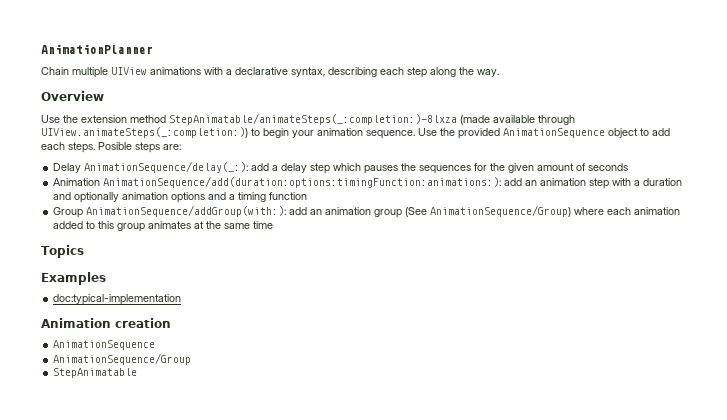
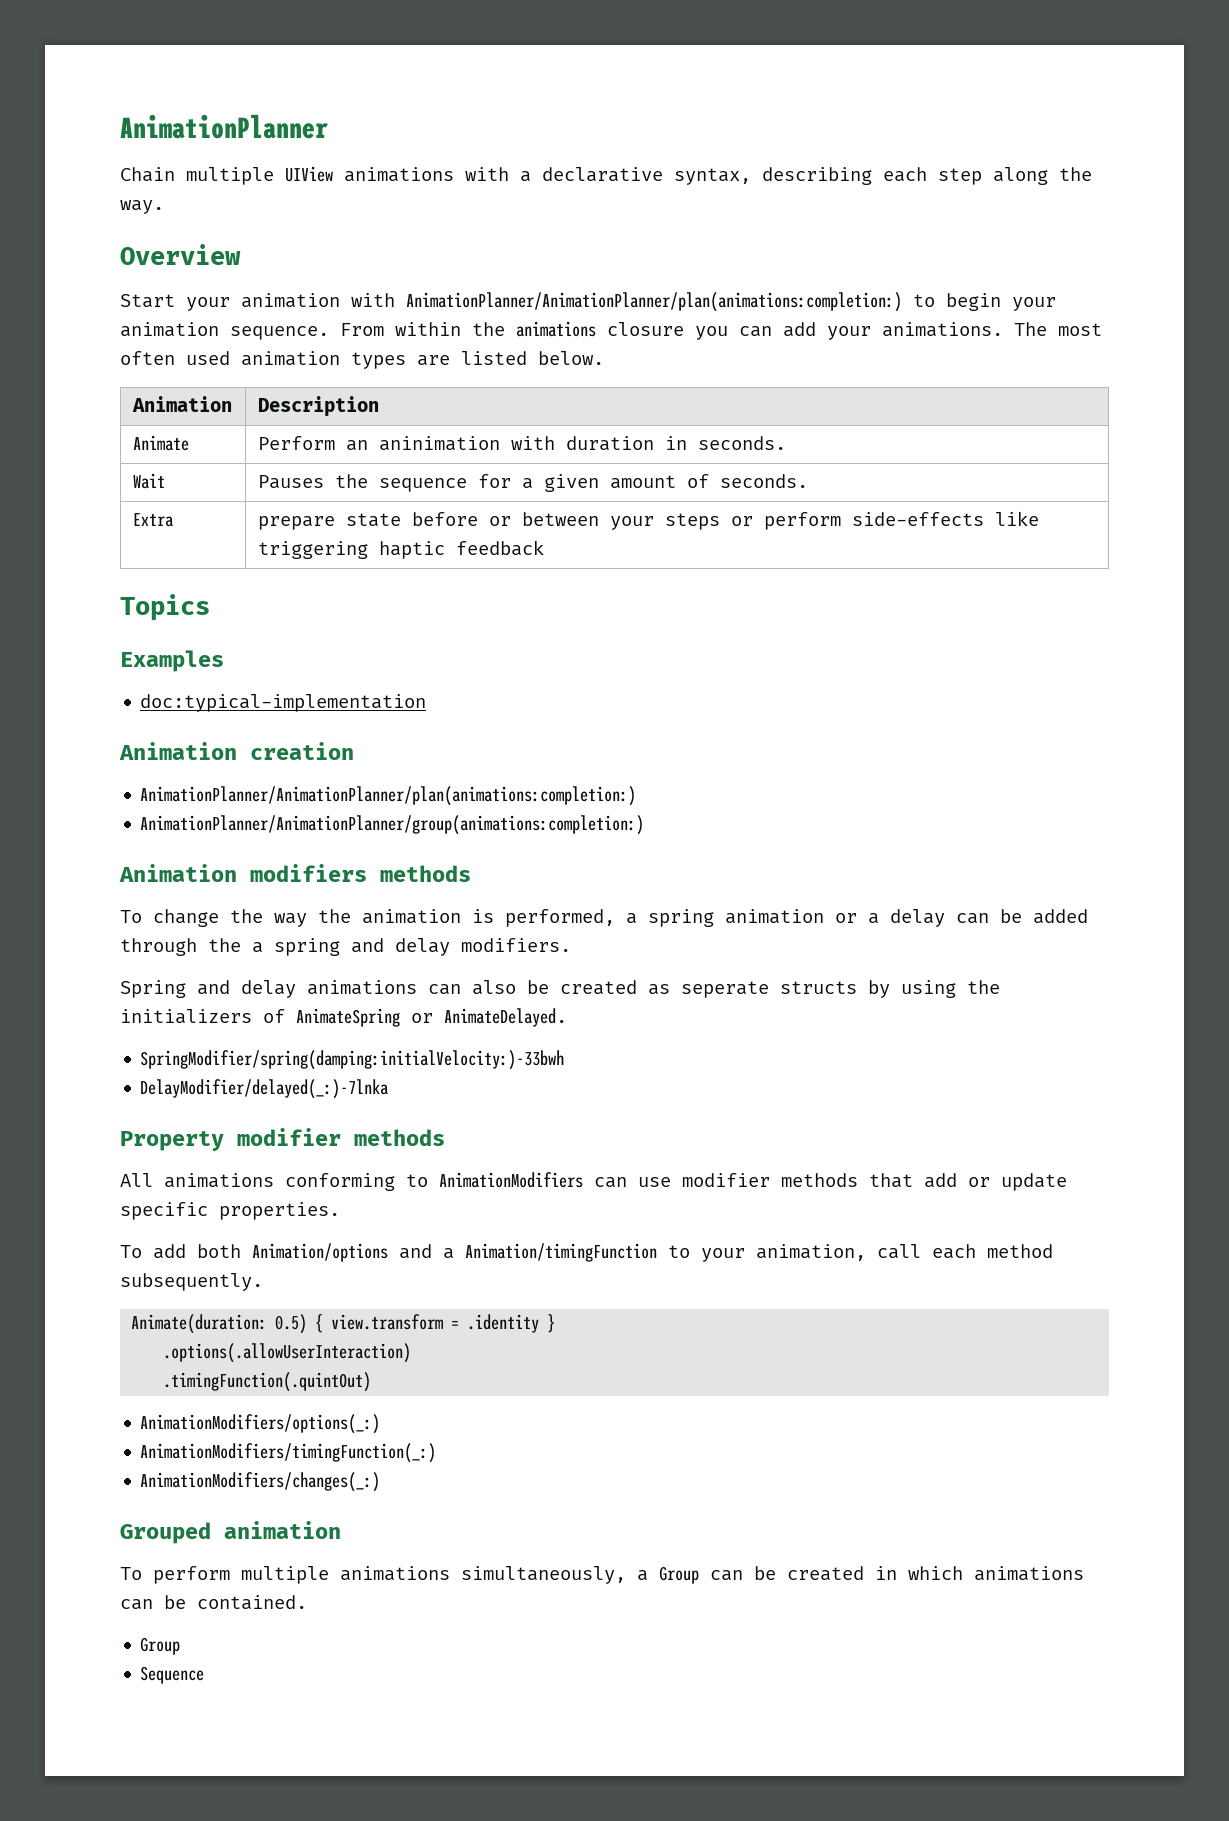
- Use the extension method StepAnimatable/animateSteps(_:completion:)-8lxza (made available through UIView.animateSteps(_:completion:)) to begin your animation sequence.
+ Start your animation with AnimationPlanner/AnimationPlanner/plan(animations:completion:) to begin your animation sequence.
- Use the provided AnimationSequence object to add each steps. Posible steps are:
- Delay AnimationSequence/delay(_:): add a delay step which pauses the sequences for the given amount of seconds
- Animation AnimationSequence/add(duration:options:timingFunction:animations:): add an animation step with a duration and optionally animation options and a timing function
- Group AnimationSequence/addGroup(with:): add an animation group (See AnimationSequence/Group) where each animation added to this group animates at the same time
+ From within the animations closure you can add your animations. The most often used animation types are listed below.
+ Animation | Description
+ Animate | Perform an aninimation with duration in seconds.
+ Wait | Pauses the sequence for a given amount of seconds.
+ Extra | prepare state before or between your steps or perform side-effects like triggering haptic feedback
  Animation creation
- AnimationSequence
- AnimationSequence/Group
- StepAnimatable
+ AnimationPlanner/AnimationPlanner/plan(animations:completion:)
+ AnimationPlanner/AnimationPlanner/group(animations:completion:)
+ Animation modifiers methods
+ To change the way the animation is performed, a spring animation or a delay can be added through the a spring and delay modifiers.
+ Spring and delay animations can also be created as seperate structs by using the initializers of AnimateSpring or AnimateDelayed.
+ SpringModifier/spring(damping:initialVelocity:)-33bwh
+ DelayModifier/delayed(_:)-7lnka
+ Property modifier methods
+ All animations conforming to AnimationModifiers can use modifier methods that add or update specific properties.
+ To add both Animation/options and a Animation/timingFunction to your animation, call each method subsequently.
+ Animate(duration: 0.5) { view.transform = .identity }
+ .options(.allowUserInteraction)
+ .timingFunction(.quintOut)
+ AnimationModifiers/options(_:)
+ AnimationModifiers/timingFunction(_:)
+ AnimationModifiers/changes(_:)
+ Grouped animation
+ To perform multiple animations simultaneously, a Group can be created in which animations can be contained.
+ Group
+ Sequence

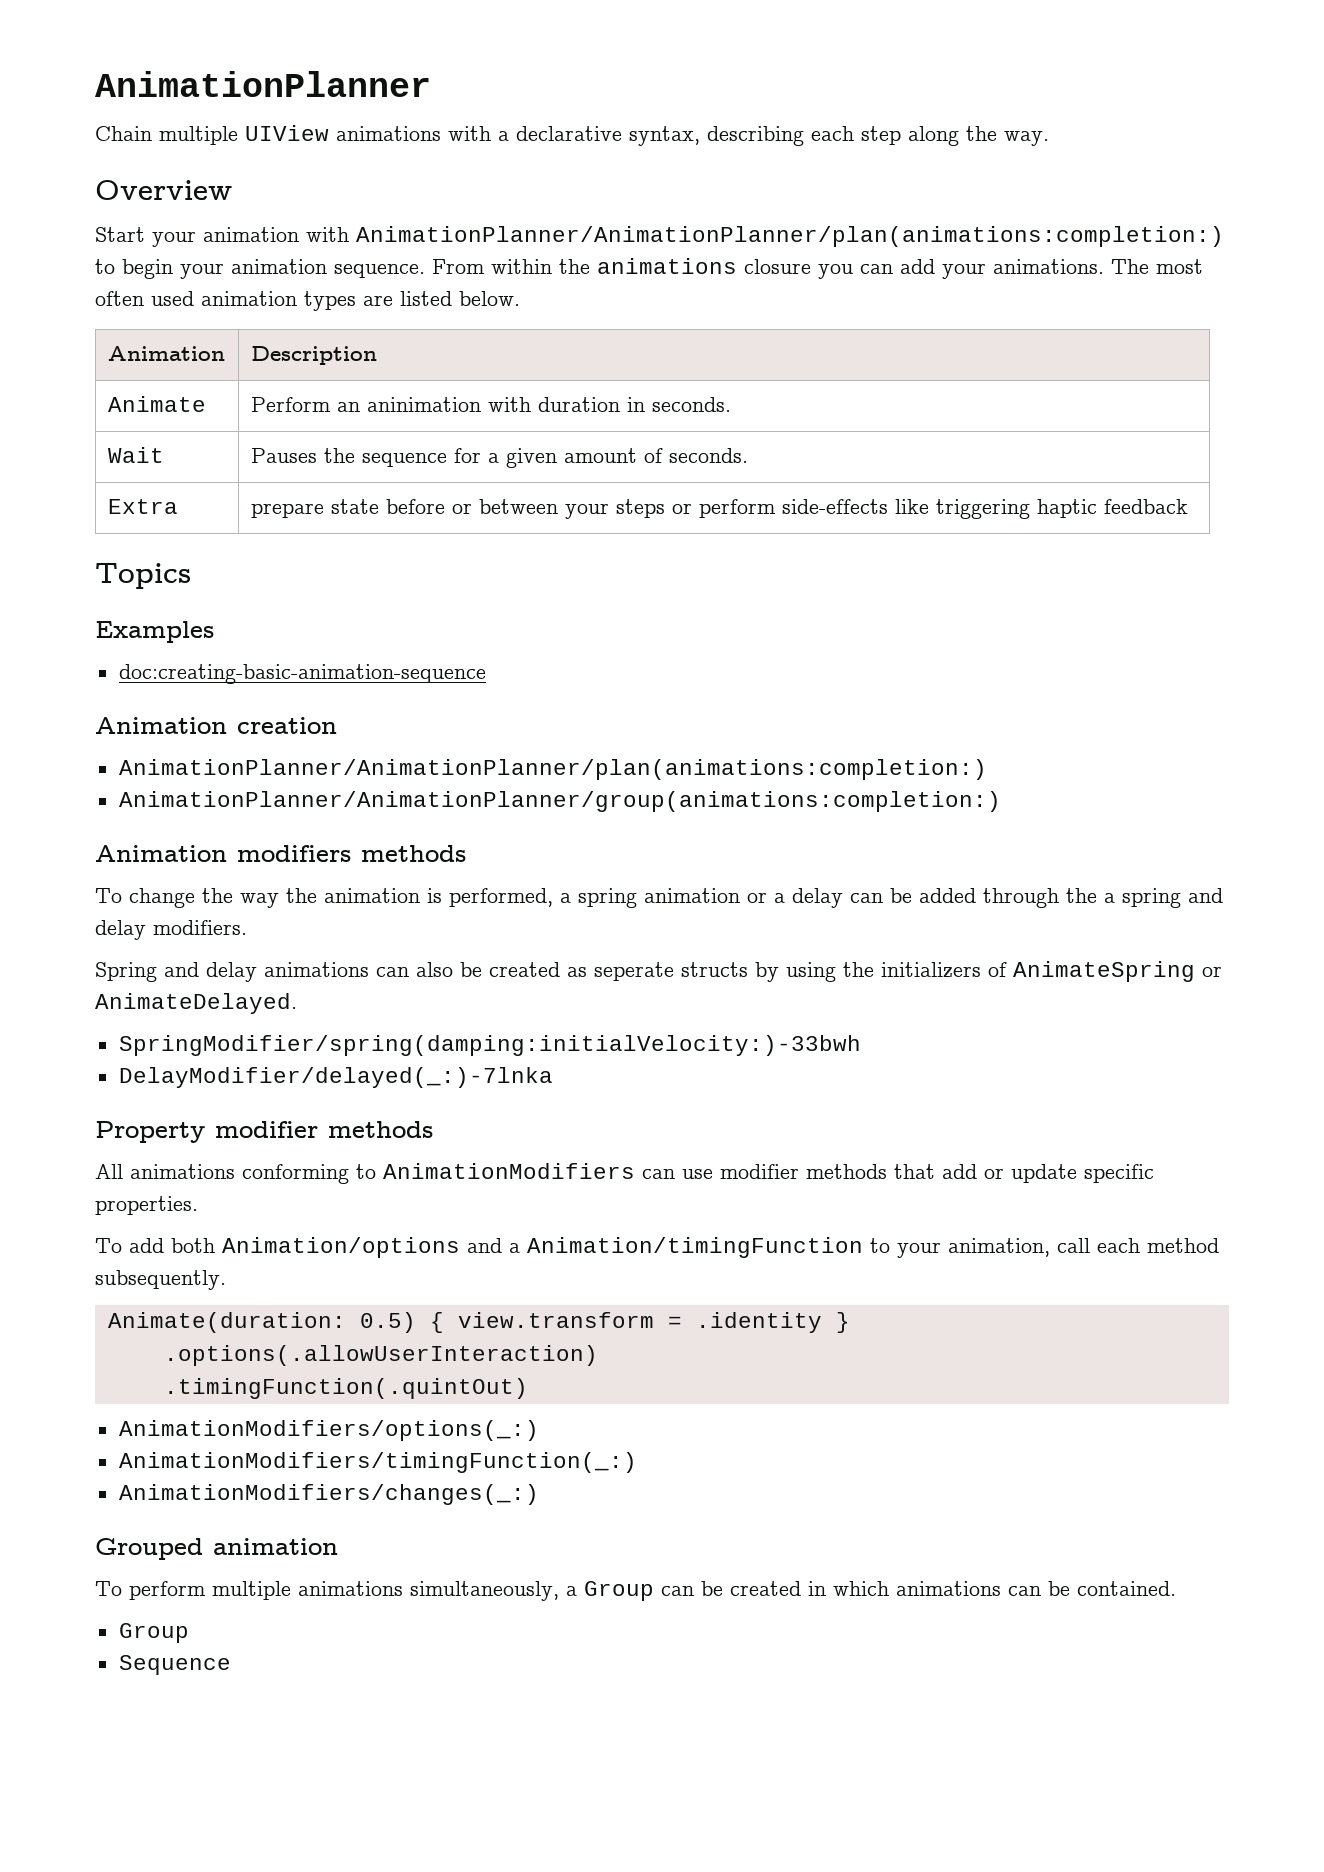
- doc:typical-implementation
+ doc:creating-basic-animation-sequence

